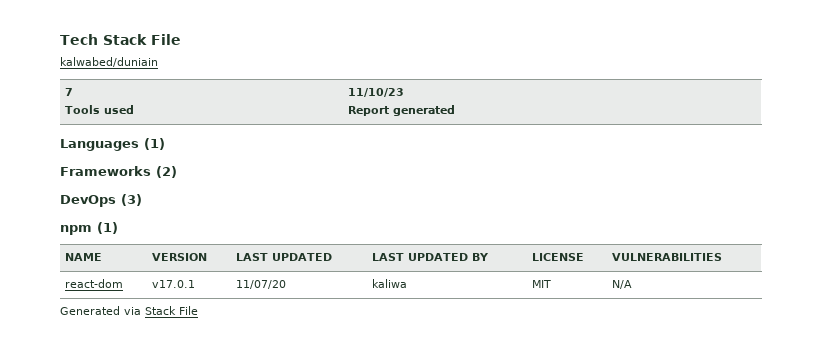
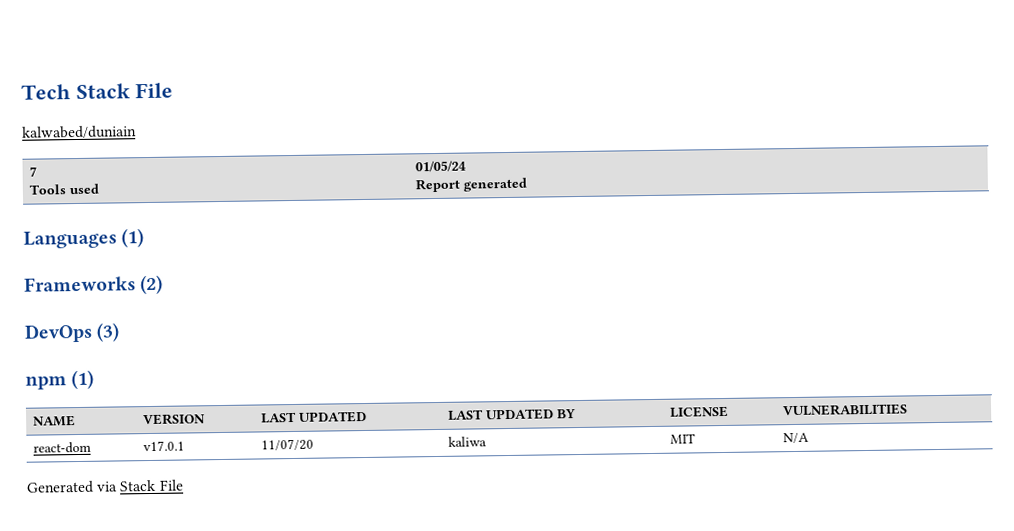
  7
- Tools used | 11/10/23
+ Tools used | 01/05/24

